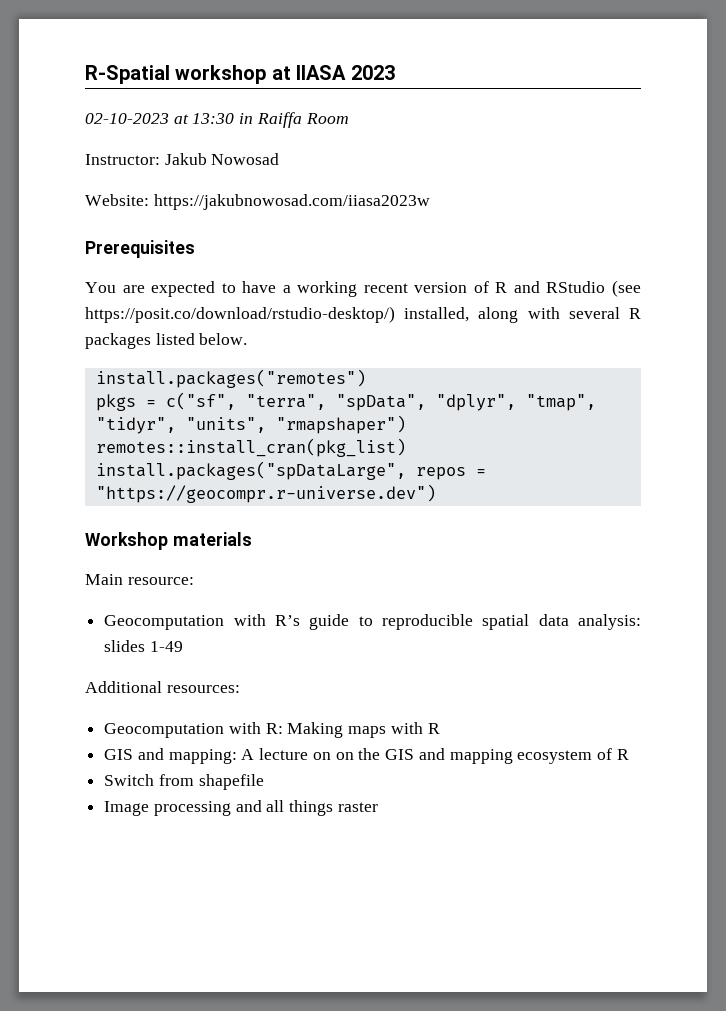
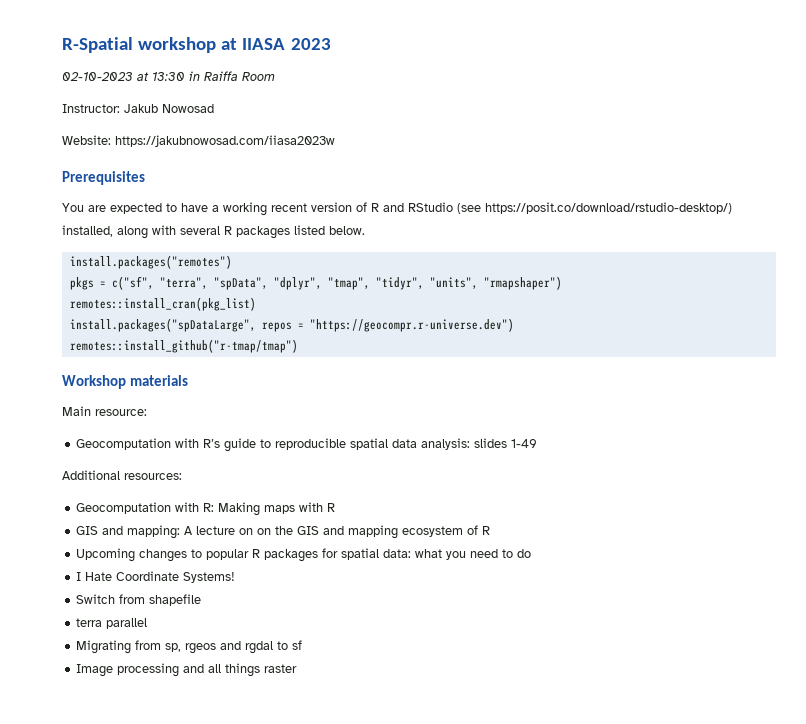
+ remotes::install_github("r-tmap/tmap")
+ Upcoming changes to popular R packages for spatial data: what you need to do
+ I Hate Coordinate Systems!
  Switch from shapefile
+ terra parallel
+ Migrating from sp, rgeos and rgdal to sf

